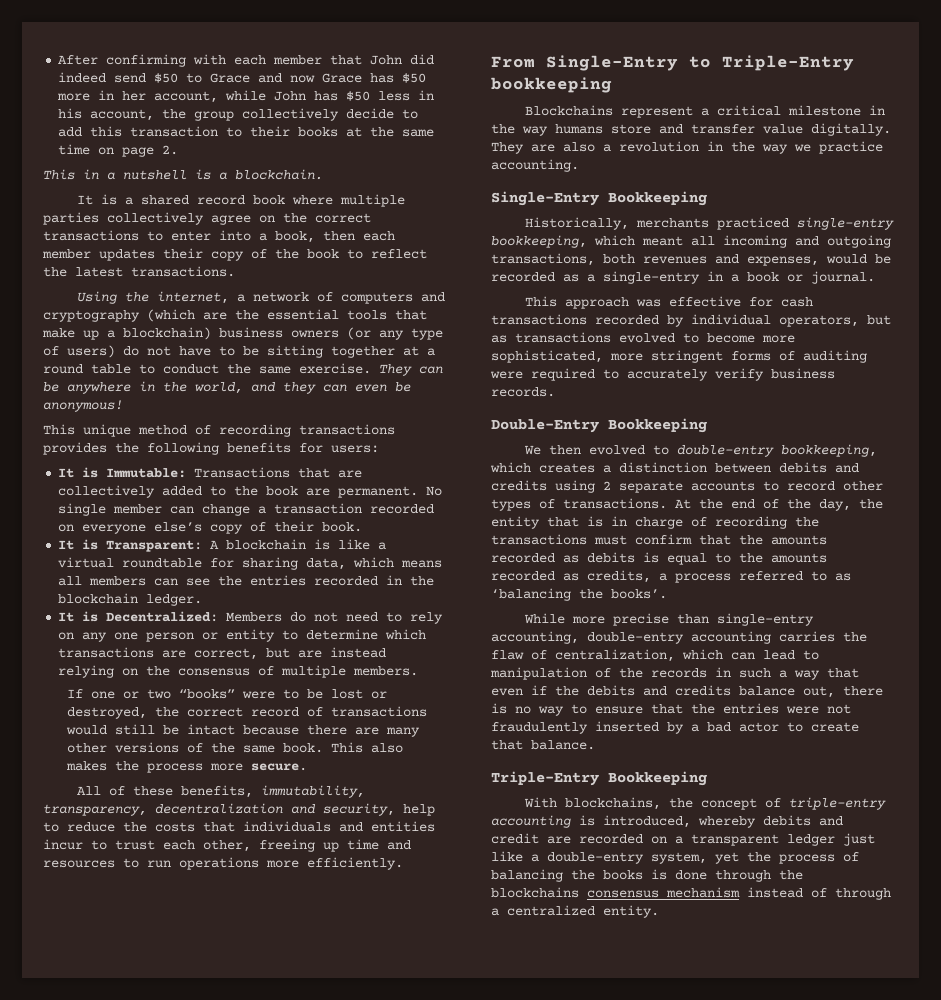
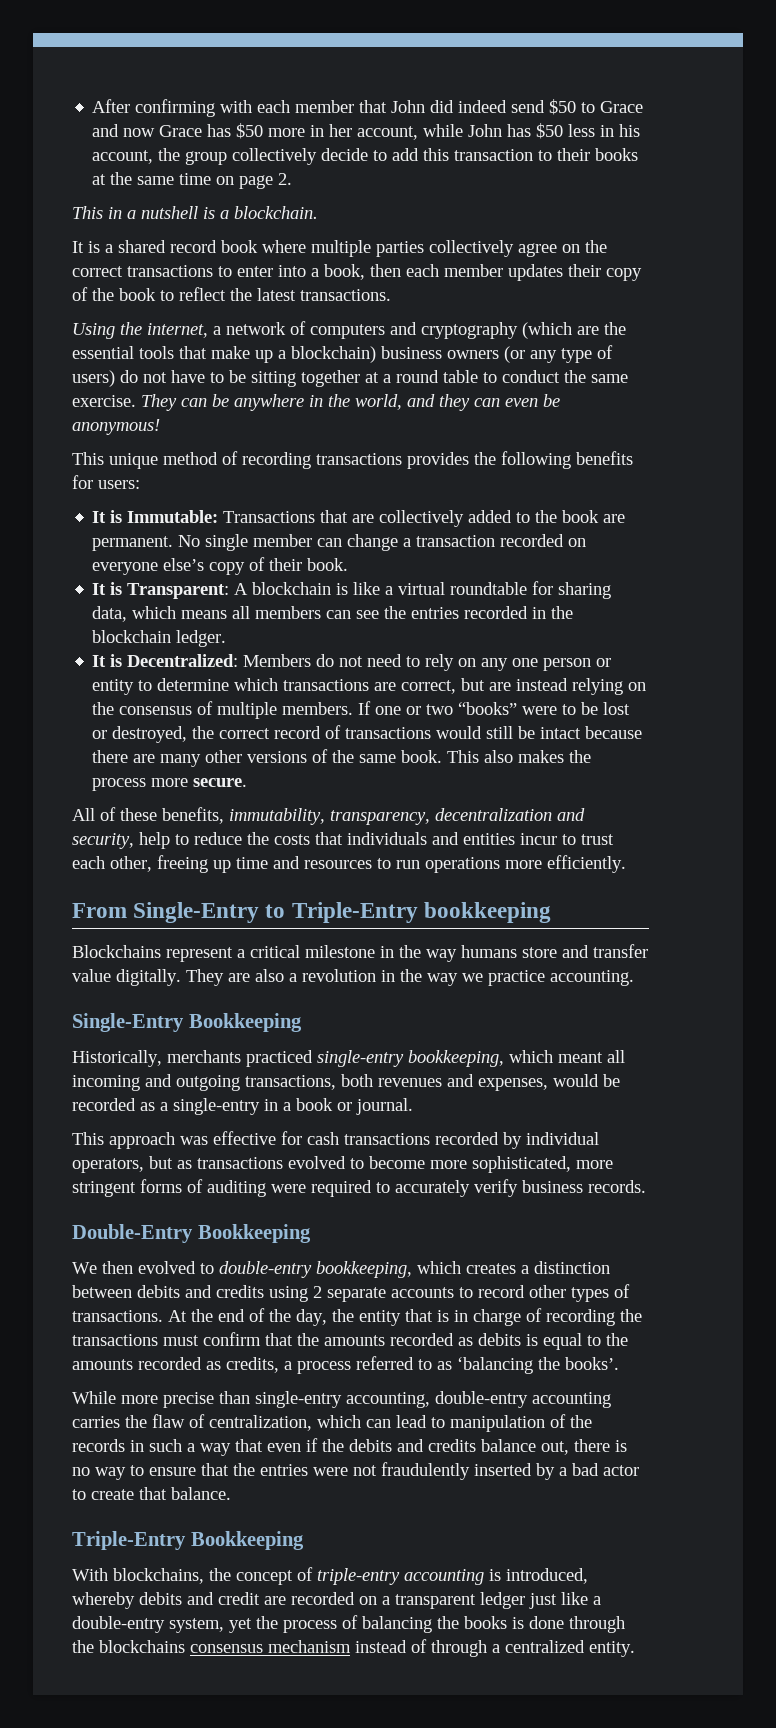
- Members do not need to rely on any one person or entity to determine which transactions are correct, but are instead relying on the consensus of multiple members.
- If one or two “books” were to be lost or destroyed, the correct record of transactions would still be intact because there are many other versions of the same book.
+ Members do not need to rely on any one person or entity to determine which transactions are correct, but are instead relying on the consensus of multiple members. If one or two “books” were to be lost or destroyed, the correct record of transactions would still be intact because there are many other versions of the same book.

